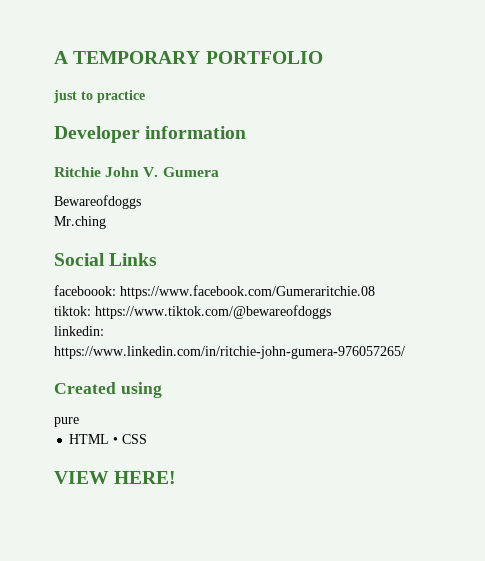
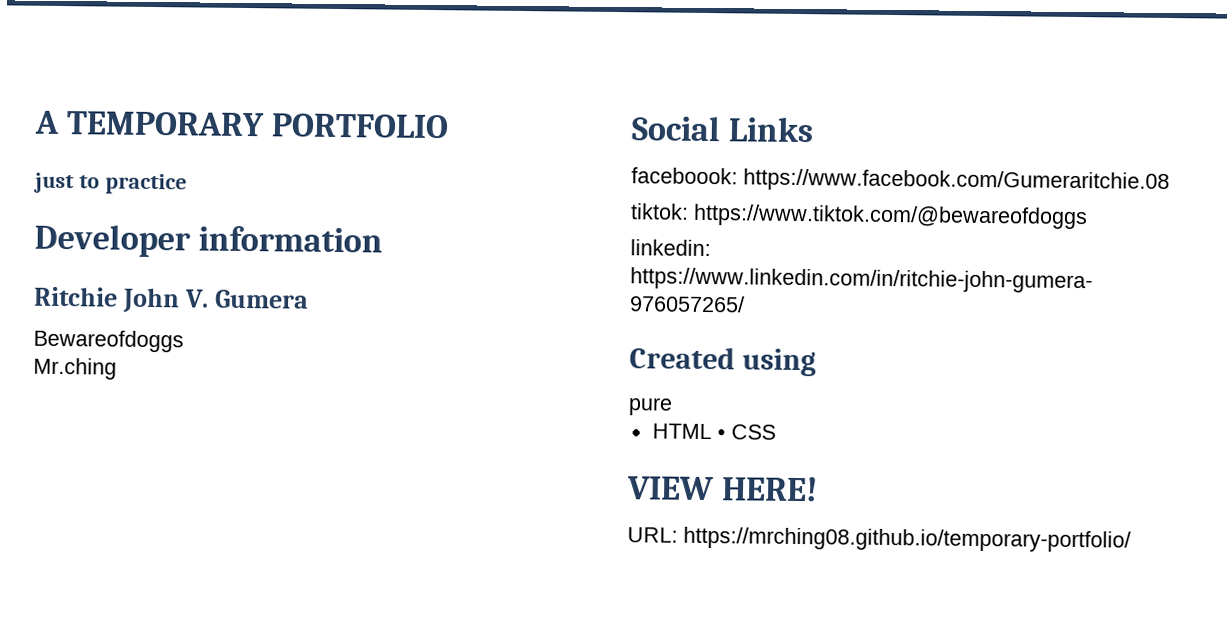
+ URL: https://mrching08.github.io/temporary-portfolio/

